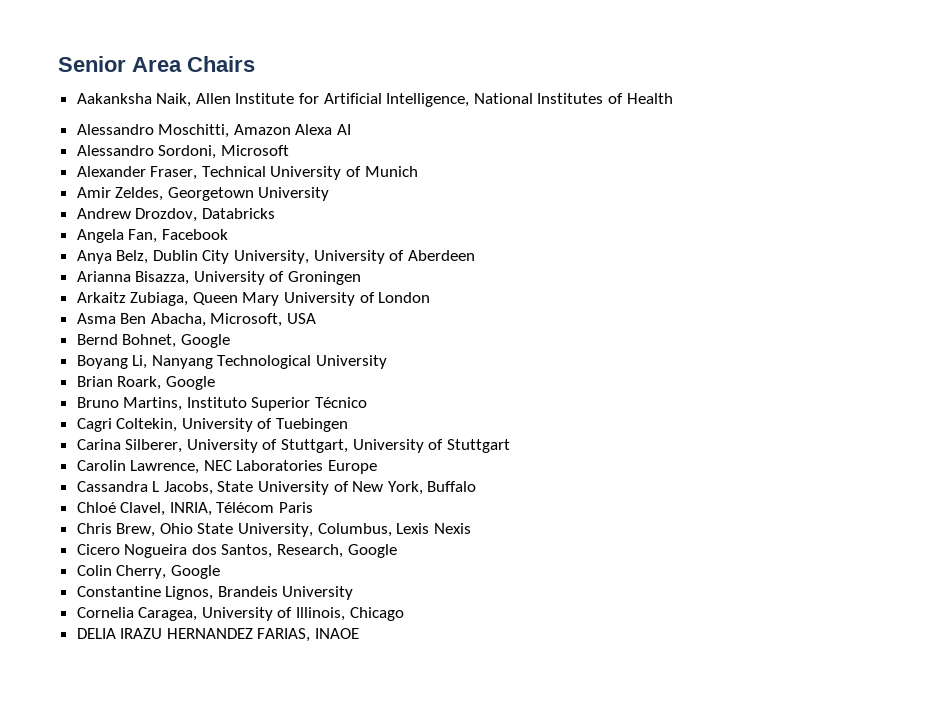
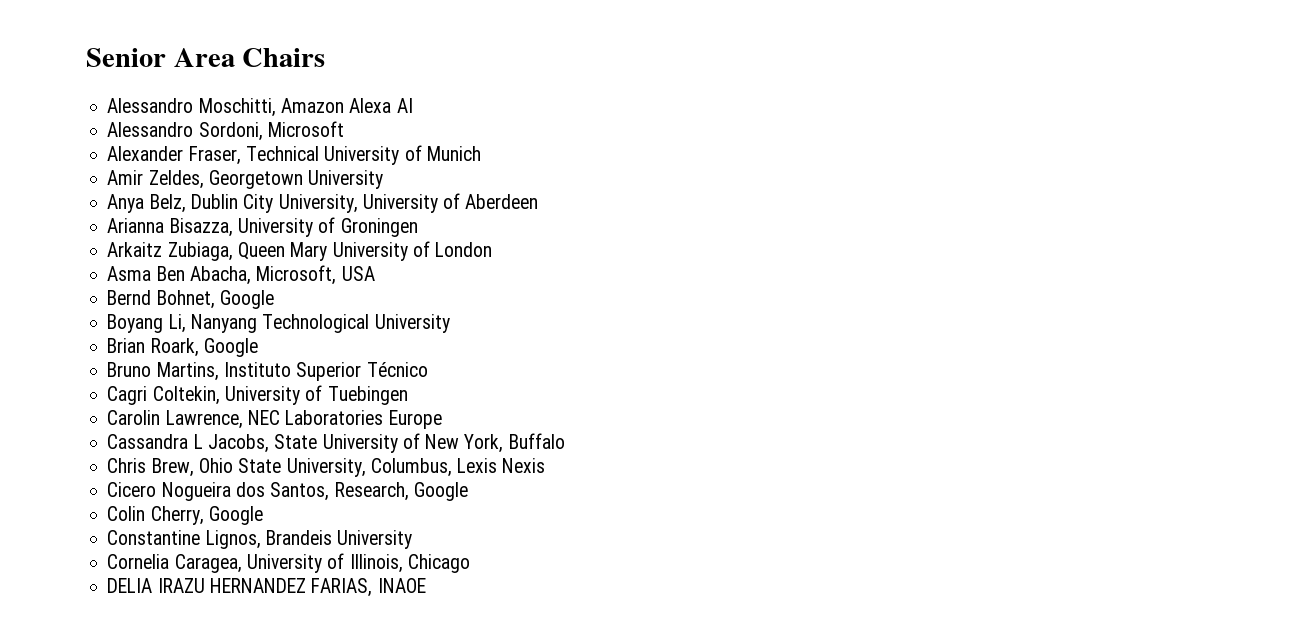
- Aakanksha Naik, Allen Institute for Artificial Intelligence, National Institutes of Health
- Andrew Drozdov, Databricks
- Angela Fan, Facebook
- Carina Silberer, University of Stuttgart, University of Stuttgart
- Chloé Clavel, INRIA, Télécom Paris

